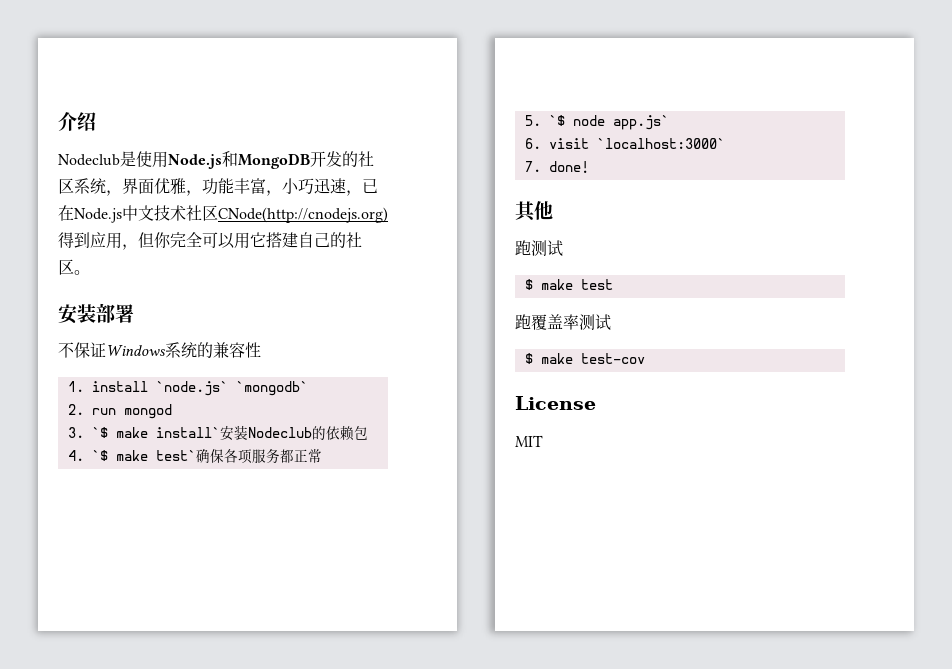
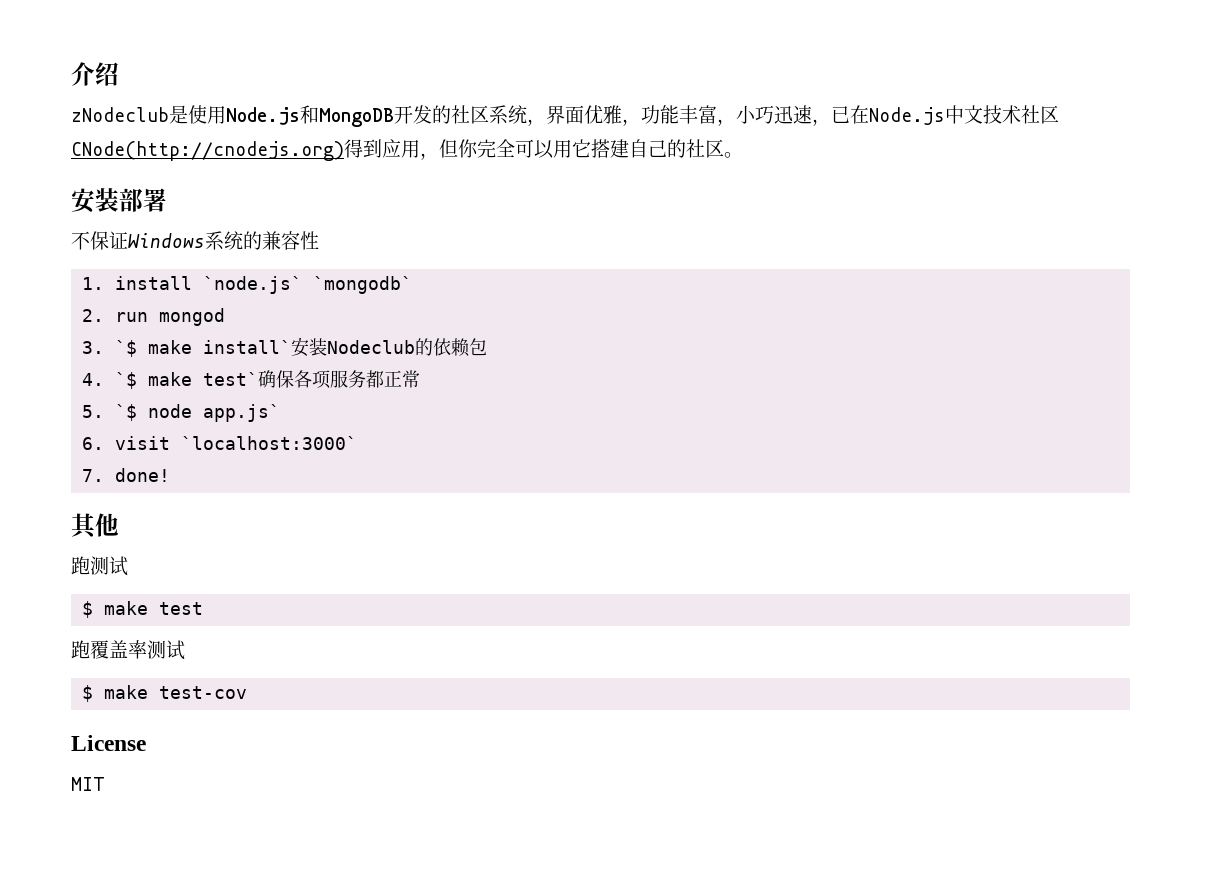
- Nodeclub是使用Node.js和MongoDB开发的社区系统，界面优雅，功能丰富，小巧迅速，已在Node.js中文技术社区CNode(http://cnodejs.org)得到应用，但你完全可以用它搭建自己的社区。
+ zNodeclub是使用Node.js和MongoDB开发的社区系统，界面优雅，功能丰富，小巧迅速，已在Node.js中文技术社区CNode(http://cnodejs.org)得到应用，但你完全可以用它搭建自己的社区。

